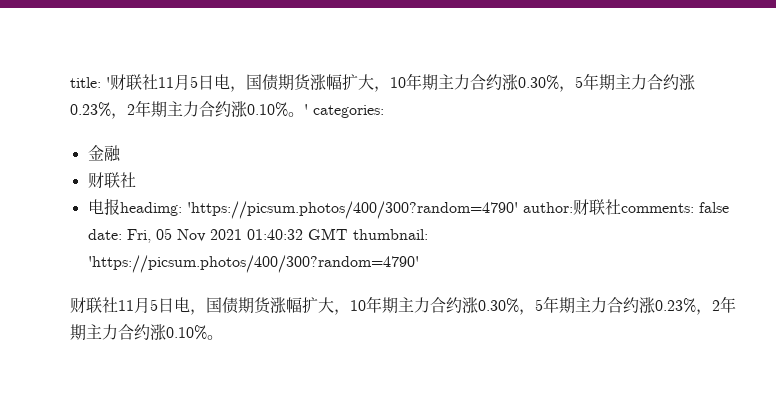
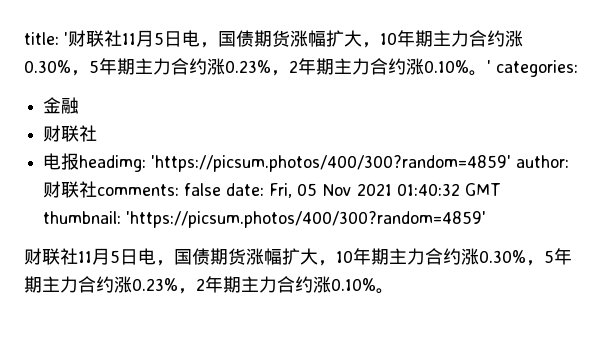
- 电报headimg: 'https://picsum.photos/400/300?random=4790' author:财联社comments: false date: Fri, 05 Nov 2021 01:40:32 GMT thumbnail: 'https://picsum.photos/400/300?random=4790'
+ 电报headimg: 'https://picsum.photos/400/300?random=4859' author:财联社comments: false date: Fri, 05 Nov 2021 01:40:32 GMT thumbnail: 'https://picsum.photos/400/300?random=4859'

